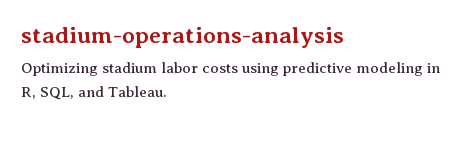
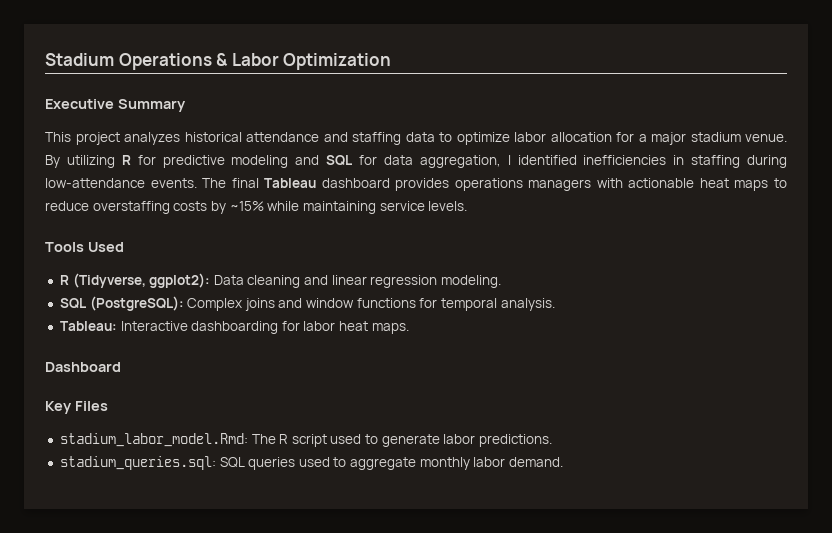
- stadium-operations-analysis
- Optimizing stadium labor costs using predictive modeling in R, SQL, and Tableau.
+ Stadium Operations & Labor Optimization
+ Executive Summary
+ This project analyzes historical attendance and staffing data to optimize labor allocation for a major stadium venue. By utilizing R for predictive modeling and SQL for data aggregation, I identified inefficiencies in staffing during low-attendance events. The final Tableau dashboard provides operations managers with actionable heat maps to reduce overstaffing costs by ~15% while maintaining service levels.
+ Tools Used
+ R (Tidyverse, ggplot2): Data cleaning and linear regression modeling.
+ SQL (PostgreSQL): Complex joins and window functions for temporal analysis.
+ Tableau: Interactive dashboarding for labor heat maps.
+ Dashboard
+ Key Files
+ stadium_labor_model.Rmd: The R script used to generate labor predictions.
+ stadium_queries.sql: SQL queries used to aggregate monthly labor demand.

